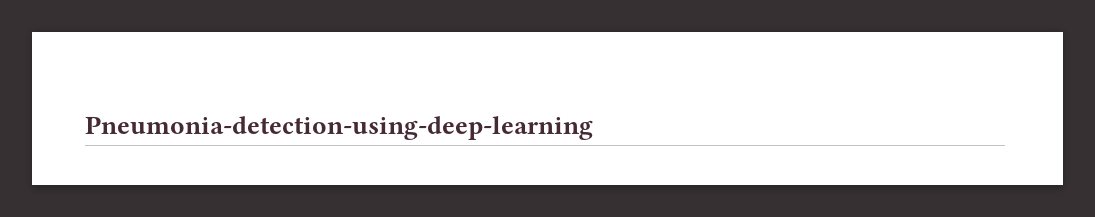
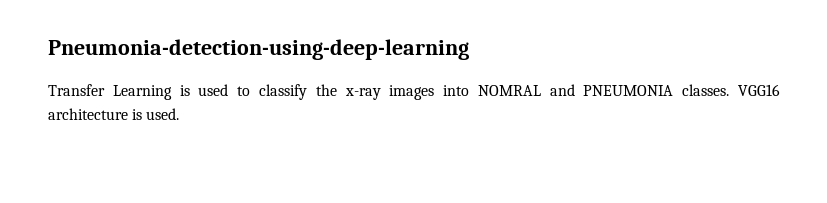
+ Transfer Learning is used to classify the x-ray images into NOMRAL and PNEUMONIA classes. VGG16 architecture is used.

